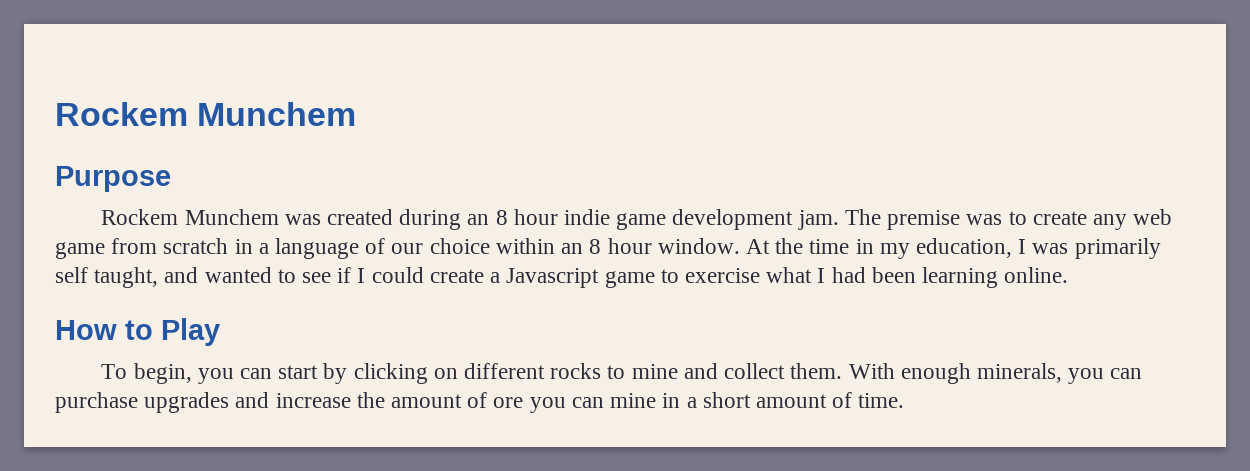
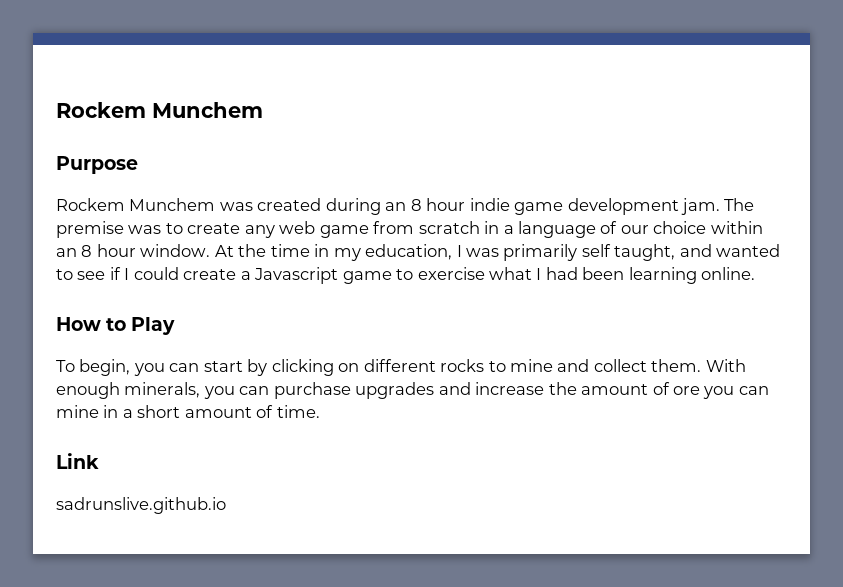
+ Link
+ sadrunslive.github.io

